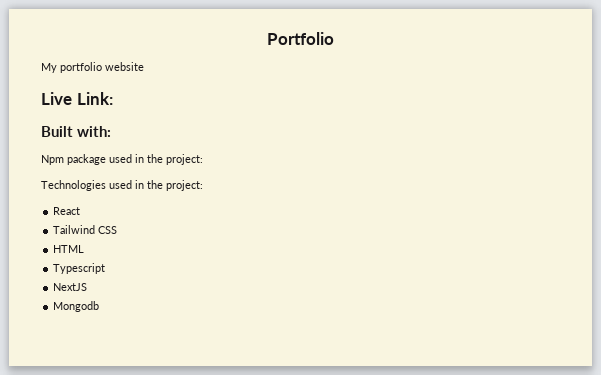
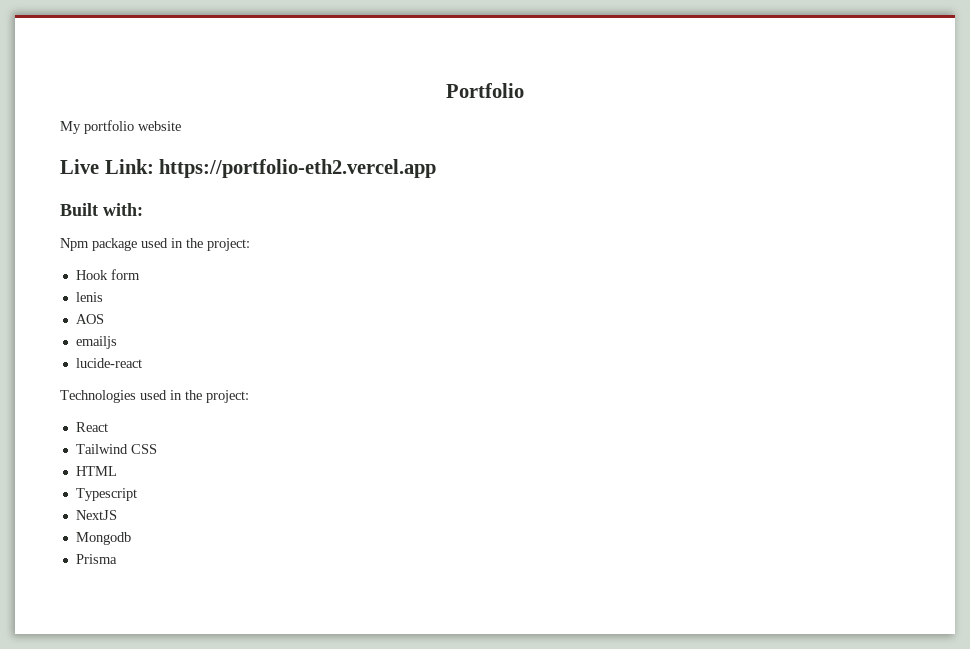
- Live Link:
+ Live Link: https://portfolio-eth2.vercel.app
+ Hook form
+ lenis
+ AOS
+ emailjs
+ lucide-react
+ Prisma

